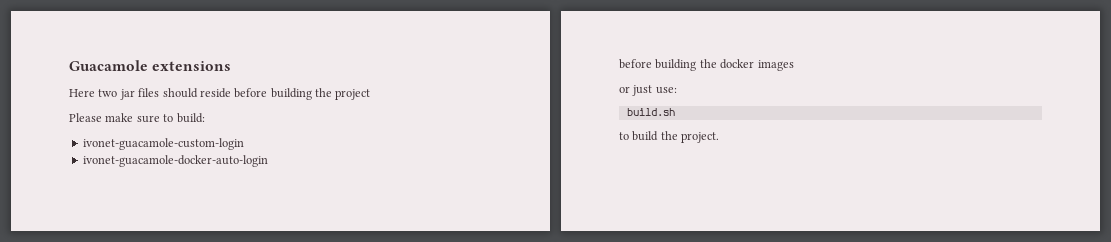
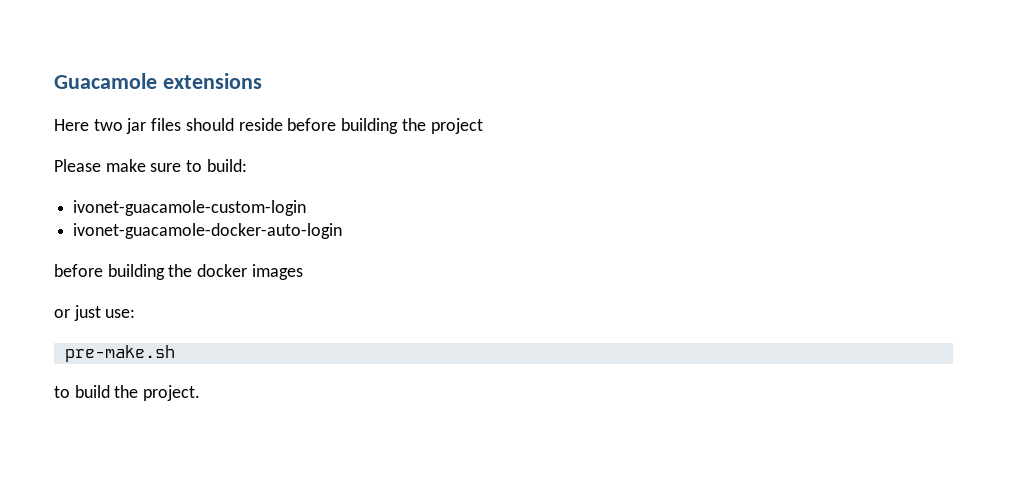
- build.sh
+ pre-make.sh

